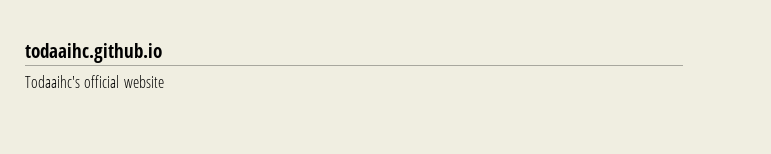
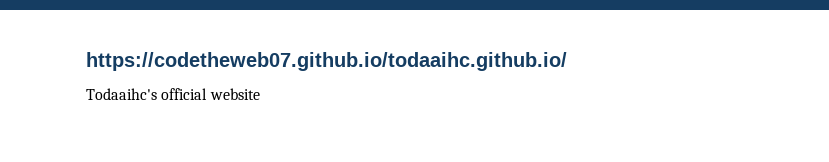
- todaaihc.github.io
+ https://codetheweb07.github.io/todaaihc.github.io/

